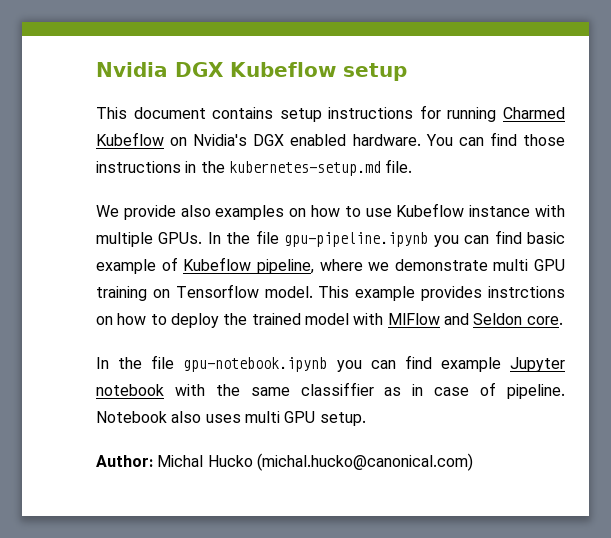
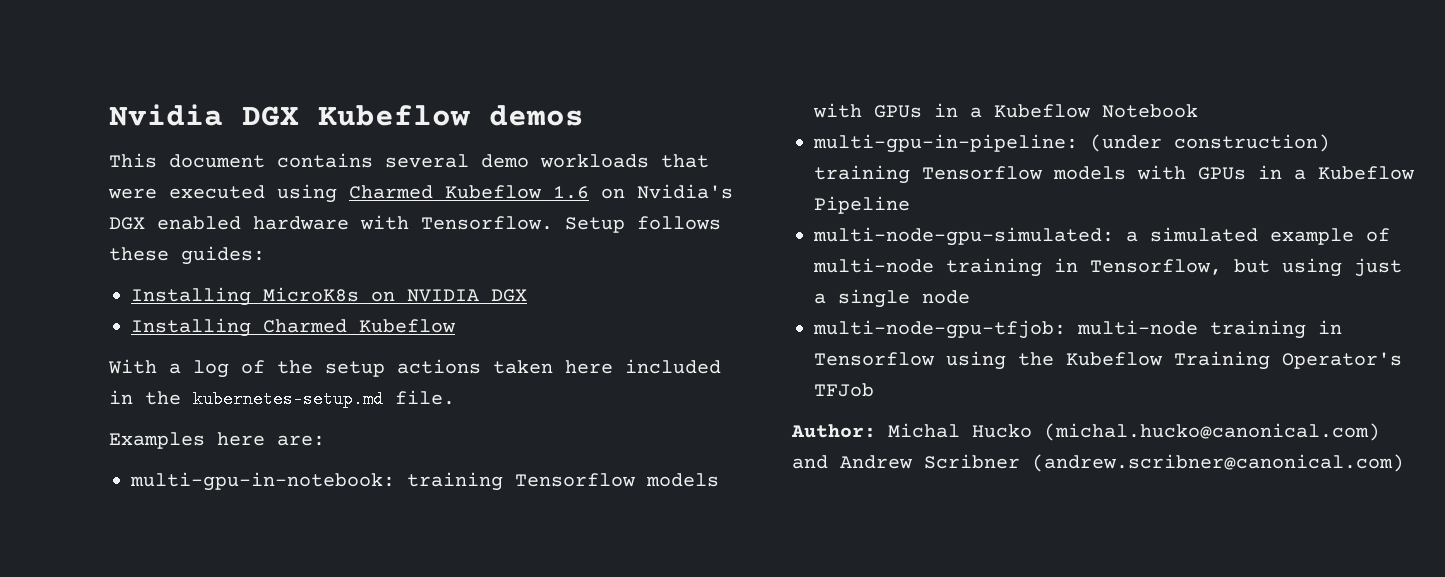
- Nvidia DGX Kubeflow setup
+ Nvidia DGX Kubeflow demos
- This document contains setup instructions for running Charmed Kubeflow on Nvidia's DGX enabled hardware. You can find those instructions in the kubernetes-setup.md file.
- We provide also examples on how to use Kubeflow instance with multiple GPUs. In the file gpu-pipeline.ipynb you can find basic example of Kubeflow pipeline, where we demonstrate multi GPU training on Tensorflow model. This example provides instrctions on how to deploy the trained model with MlFlow and Seldon core.
- In the file gpu-notebook.ipynb you can find example Jupyter notebook with the same classiffier as in case of pipeline. Notebook also uses multi GPU setup.
+ This document contains several demo workloads that were executed using Charmed Kubeflow 1.6 on Nvidia's DGX enabled hardware with Tensorflow. Setup follows these guides:
+ Installing MicroK8s on NVIDIA DGX
+ Installing Charmed Kubeflow
+ With a log of the setup actions taken here included in the kubernetes-setup.md file.
+ Examples here are:
+ multi-gpu-in-notebook: training Tensorflow models with GPUs in a Kubeflow Notebook
+ multi-gpu-in-pipeline: (under construction) training Tensorflow models with GPUs in a Kubeflow Pipeline
+ multi-node-gpu-simulated: a simulated example of multi-node training in Tensorflow, but using just a single node
+ multi-node-gpu-tfjob: multi-node training in Tensorflow using the Kubeflow Training Operator's TFJob
- Author: Michal Hucko (michal.hucko@canonical.com)
+ Author: Michal Hucko (michal.hucko@canonical.com) and Andrew Scribner (andrew.scribner@canonical.com)

